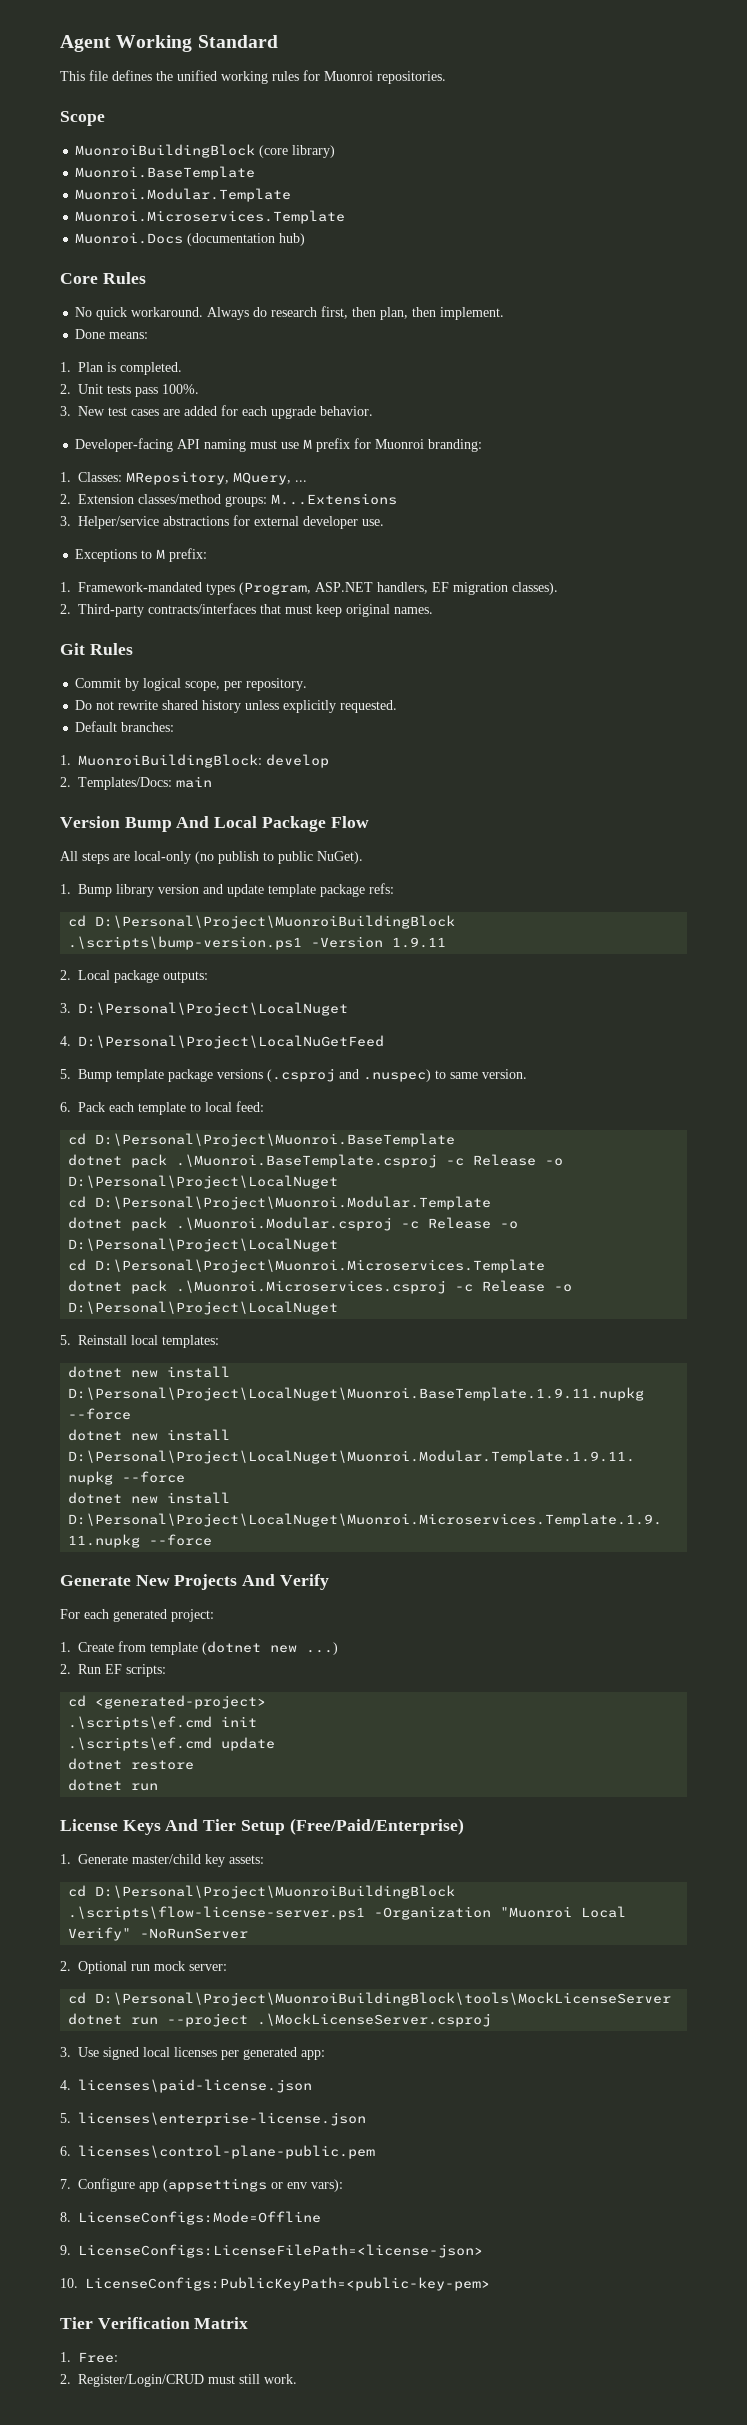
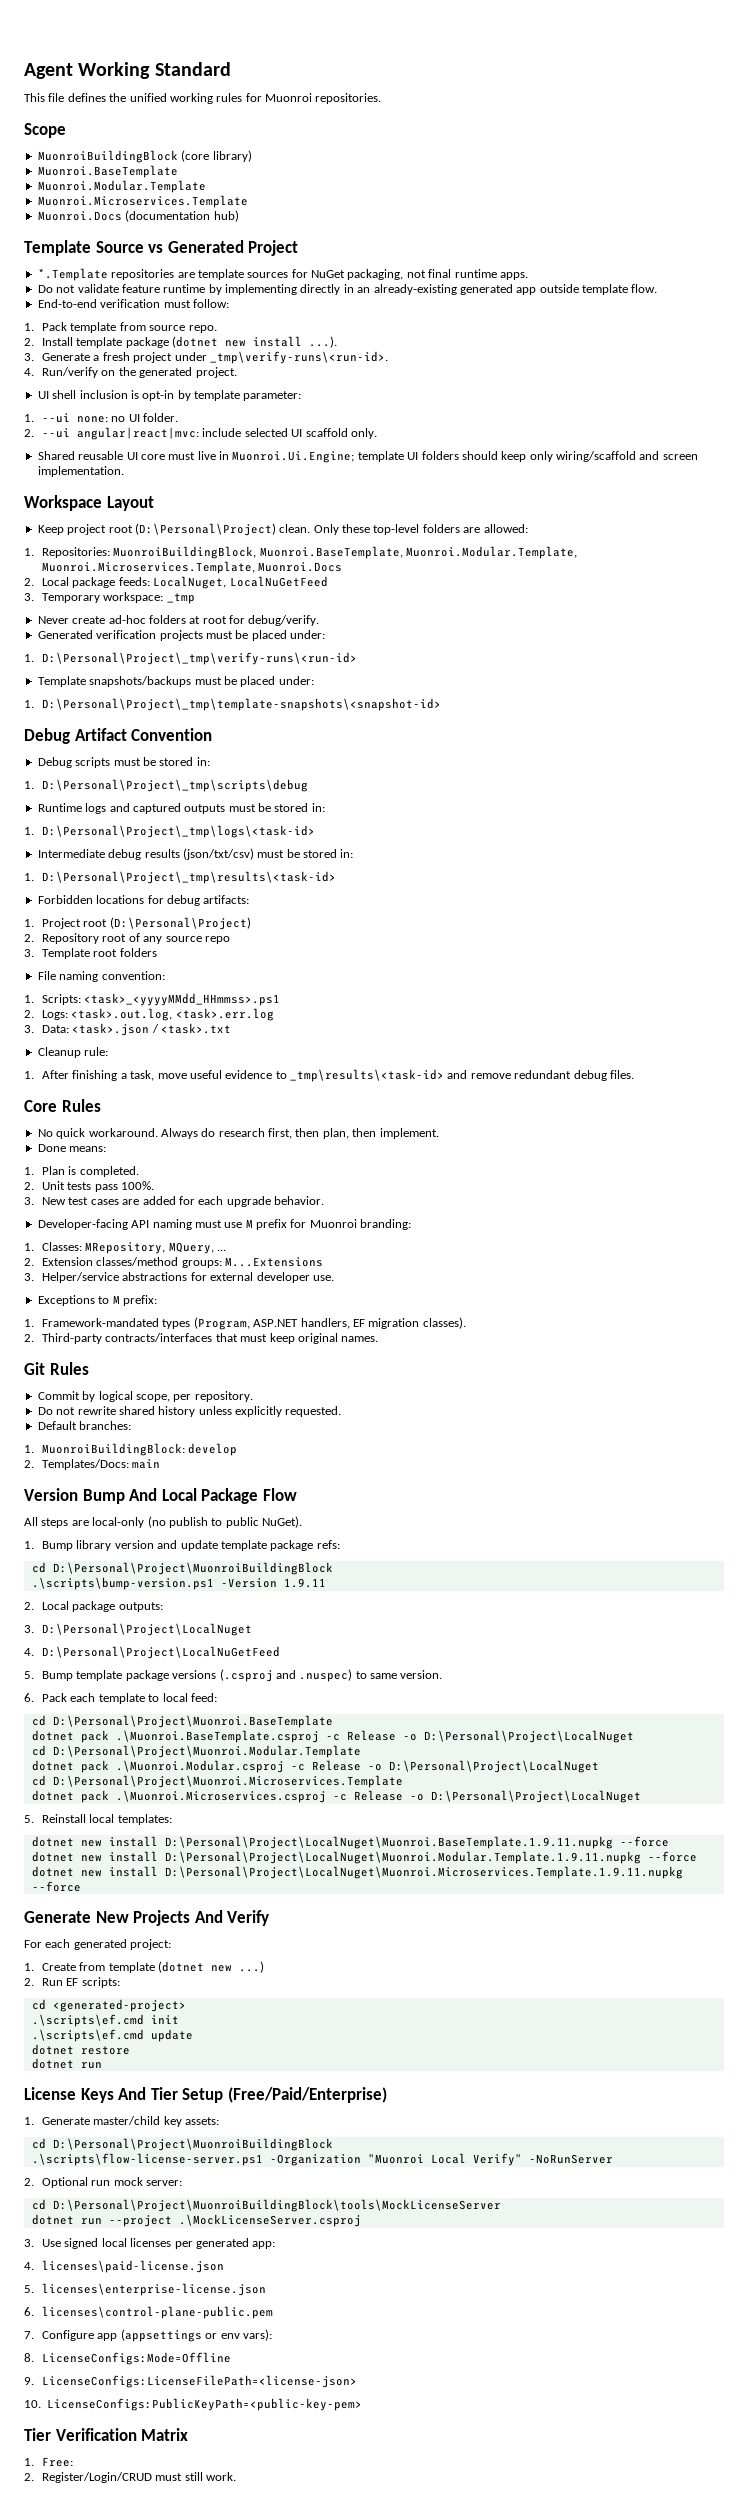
+ Template Source vs Generated Project
+ *.Template repositories are template sources for NuGet packaging, not final runtime apps.
+ Do not validate feature runtime by implementing directly in an already-existing generated app outside template flow.
+ End-to-end verification must follow:
+ 1. Pack template from source repo.
+ 2. Install template package (dotnet new install ...).
+ 3. Generate a fresh project under _tmp\verify-runs\<run-id>.
+ 4. Run/verify on the generated project.
+ UI shell inclusion is opt-in by template parameter:
+ 1. --ui none: no UI folder.
+ 2. --ui angular|react|mvc: include selected UI scaffold only.
+ Shared reusable UI core must live in Muonroi.Ui.Engine; template UI folders should keep only wiring/scaffold and screen implementation.
+ Workspace Layout
+ Keep project root (D:\Personal\Project) clean. Only these top-level folders are allowed:
+ 1. Repositories: MuonroiBuildingBlock, Muonroi.BaseTemplate, Muonroi.Modular.Template, Muonroi.Microservices.Template, Muonroi.Docs
+ 2. Local package feeds: LocalNuget, LocalNuGetFeed
+ 3. Temporary workspace: _tmp
+ Never create ad-hoc folders at root for debug/verify.
+ Generated verification projects must be placed under:
+ 1. D:\Personal\Project\_tmp\verify-runs\<run-id>
+ Template snapshots/backups must be placed under:
+ 1. D:\Personal\Project\_tmp\template-snapshots\<snapshot-id>
+ Debug Artifact Convention
+ Debug scripts must be stored in:
+ 1. D:\Personal\Project\_tmp\scripts\debug
+ Runtime logs and captured outputs must be stored in:
+ 1. D:\Personal\Project\_tmp\logs\<task-id>
+ Intermediate debug results (json/txt/csv) must be stored in:
+ 1. D:\Personal\Project\_tmp\results\<task-id>
+ Forbidden locations for debug artifacts:
+ 1. Project root (D:\Personal\Project)
+ 2. Repository root of any source repo
+ 3. Template root folders
+ File naming convention:
+ 1. Scripts: <task>_<yyyyMMdd_HHmmss>.ps1
+ 2. Logs: <task>.out.log, <task>.err.log
+ 3. Data: <task>.json / <task>.txt
+ Cleanup rule:
+ 1. After finishing a task, move useful evidence to _tmp\results\<task-id> and remove redundant debug files.

